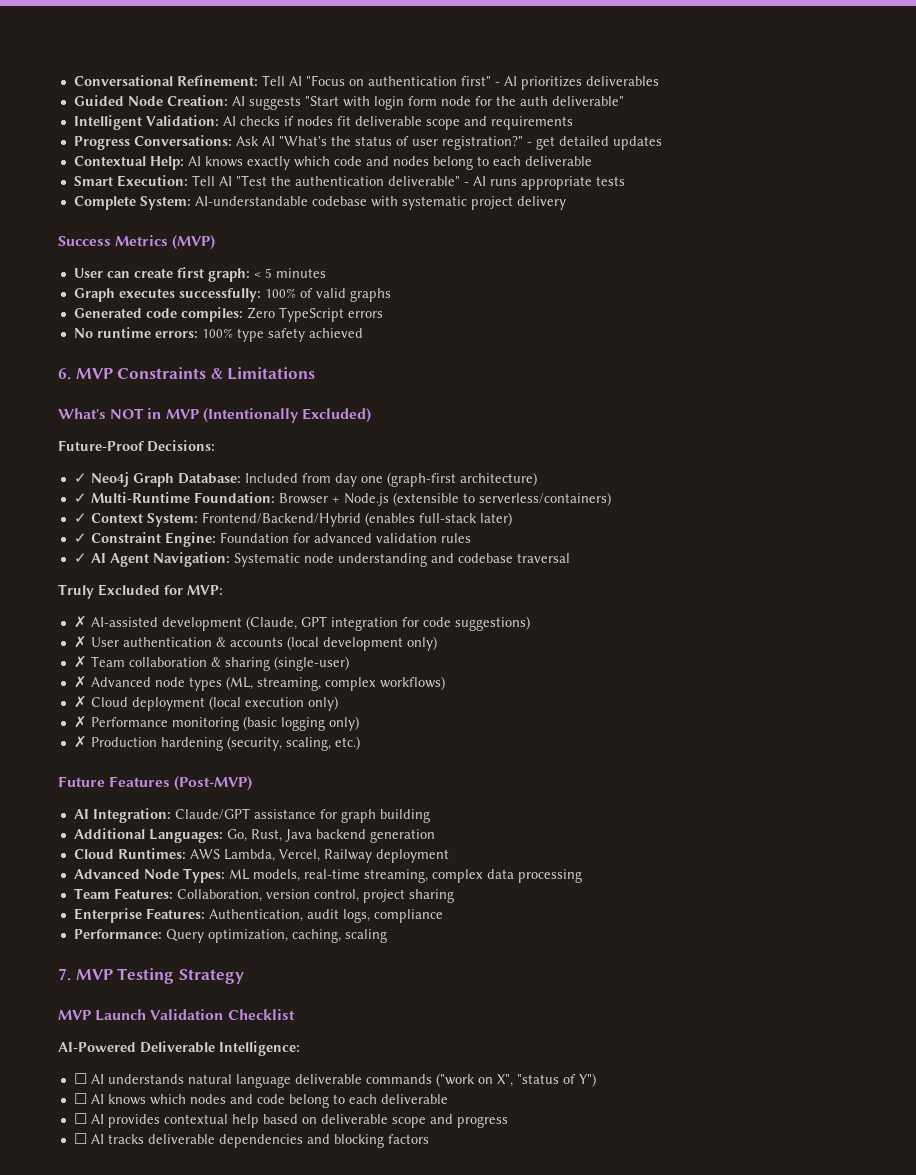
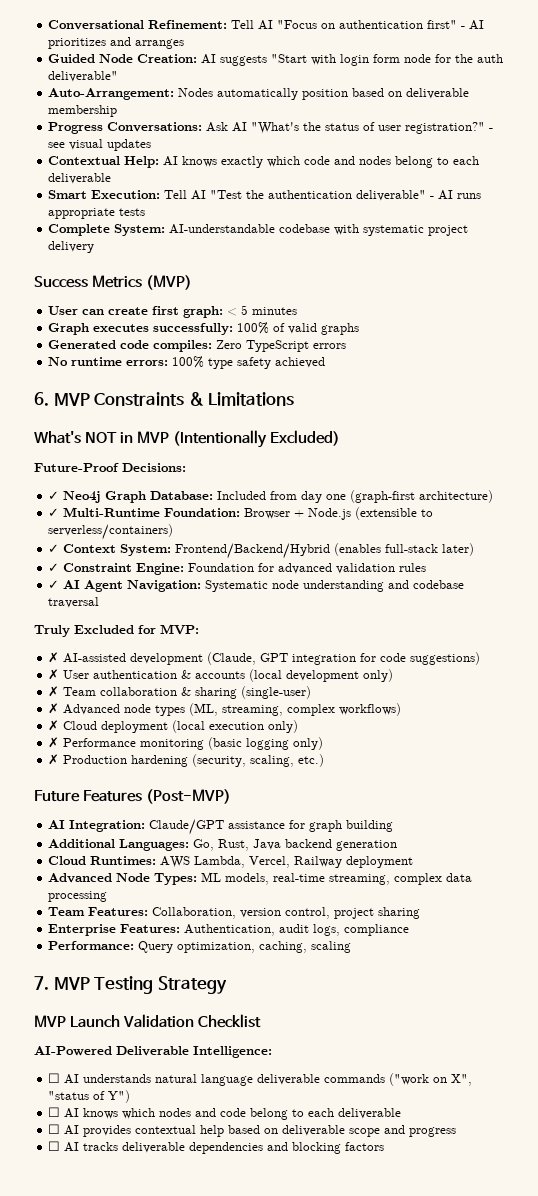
- Conversational Refinement: Tell AI "Focus on authentication first" - AI prioritizes deliverables
+ Conversational Refinement: Tell AI "Focus on authentication first" - AI prioritizes and arranges
- Intelligent Validation: AI checks if nodes fit deliverable scope and requirements
+ Auto-Arrangement: Nodes automatically position based on deliverable membership
- - get detailed updates
+ - see visual updates

